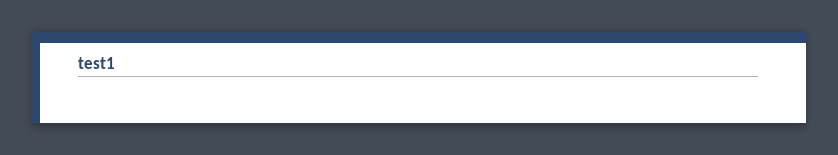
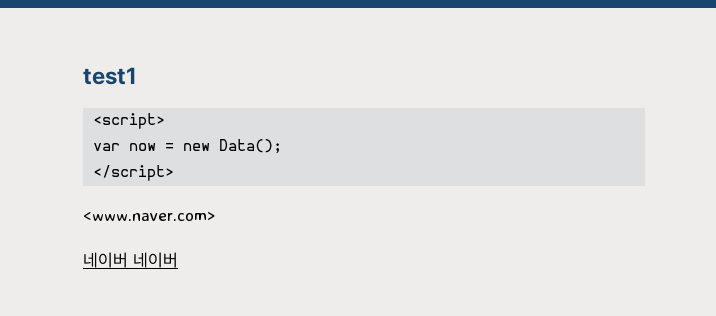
+ <script>
+ var now = new Data();
+ </script>
+ <www.naver.com>
+ 네이버 네이버

